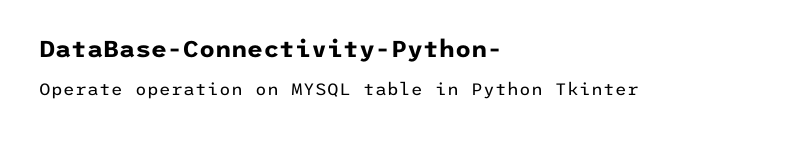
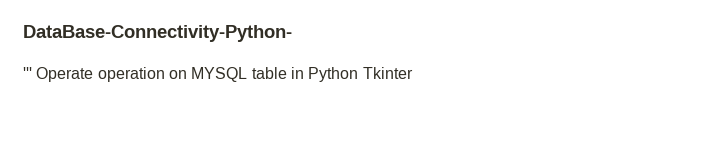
- Operate operation on MYSQL table in Python Tkinter
+ ''' Operate operation on MYSQL table in Python Tkinter

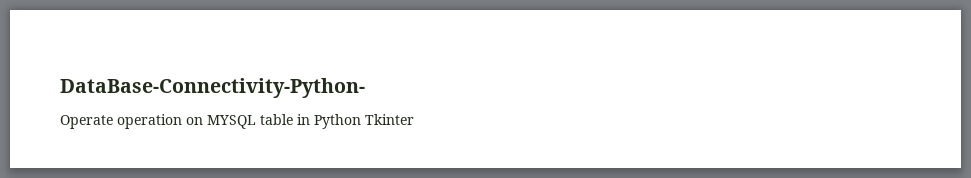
- ''' Operate operation on MYSQL table in Python Tkinter
+ Operate operation on MYSQL table in Python Tkinter

